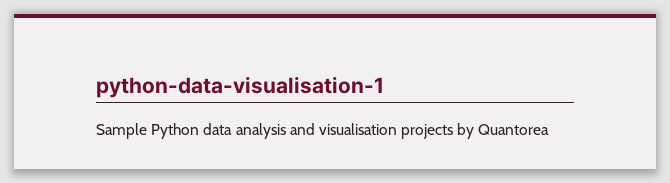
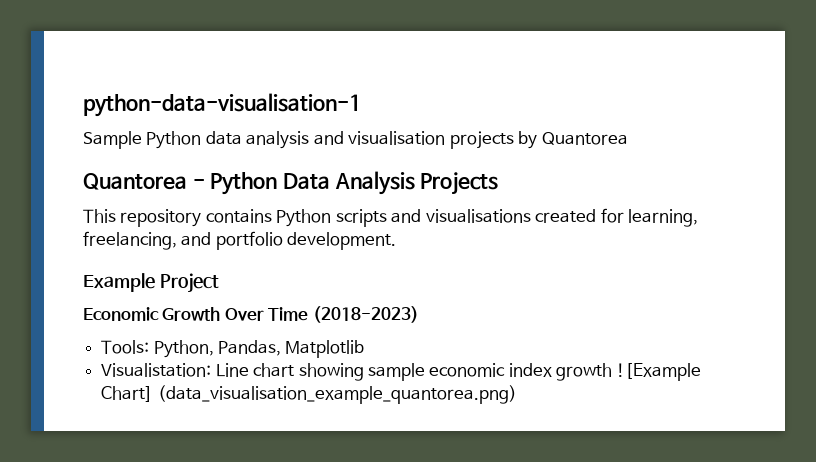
+ Quantorea - Python Data Analysis Projects
+ This repository contains Python scripts and visualisations created for learning, freelancing, and portfolio development.
+ Example Project
+ Economic Growth Over Time (2018-2023)
+ Tools: Python, Pandas, Matplotlib
+ Visualistation: Line chart showing sample economic index growth ![Example Chart] (data_visualisation_example_quantorea.png)

